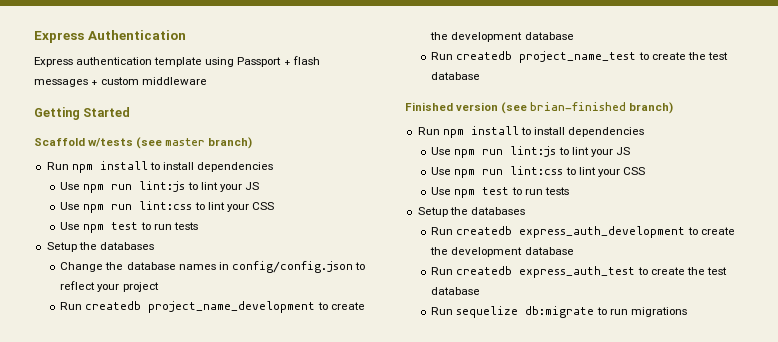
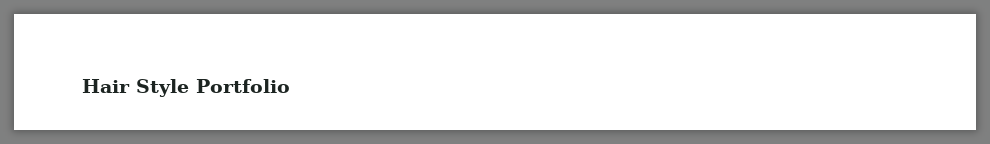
- Express Authentication
- Express authentication template using Passport + flash messages + custom middleware
- Getting Started
- Scaffold w/tests (see master branch)
- Run npm install to install dependencies
- Use npm run lint:js to lint your JS
- Use npm run lint:css to lint your CSS
- Use npm test to run tests
- Setup the databases
- Change the database names in config/config.json to reflect your project
- Run createdb project_name_development to create the development database
- Run createdb project_name_test to create the test database
- Finished version (see brian-finished branch)
- Run npm install to install dependencies
- Use npm run lint:js to lint your JS
- Use npm run lint:css to lint your CSS
- Use npm test to run tests
- Setup the databases
- Run createdb express_auth_development to create the development database
- Run createdb express_auth_test to create the test database
- Run sequelize db:migrate to run migrations
+ Hair Style Portfolio

